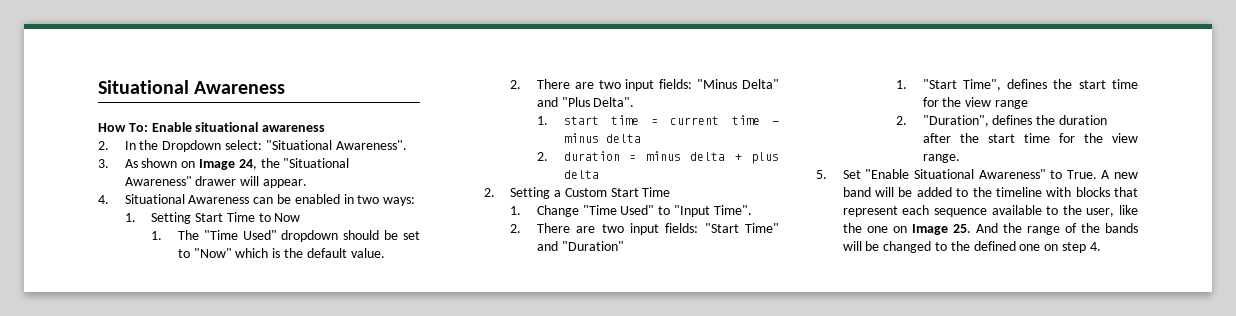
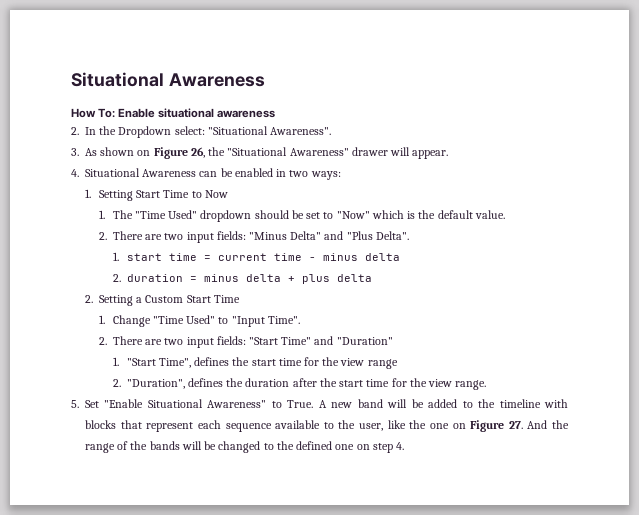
- 3. As shown on Image 24, the "Situational Awareness" drawer will appear.
+ 3. As shown on Figure 26, the "Situational Awareness" drawer will appear.
- A new band will be added to the timeline with blocks that represent each sequence available to the user, like the one on Image 25. And the range of the bands will be changed to the defined one on step 4.
+ A new band will be added to the timeline with blocks that represent each sequence available to the user, like the one on Figure 27. And the range of the bands will be changed to the defined one on step 4.

